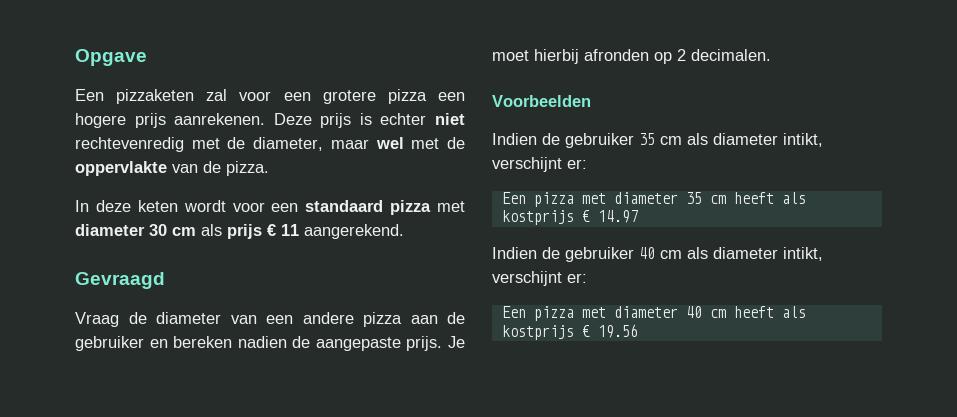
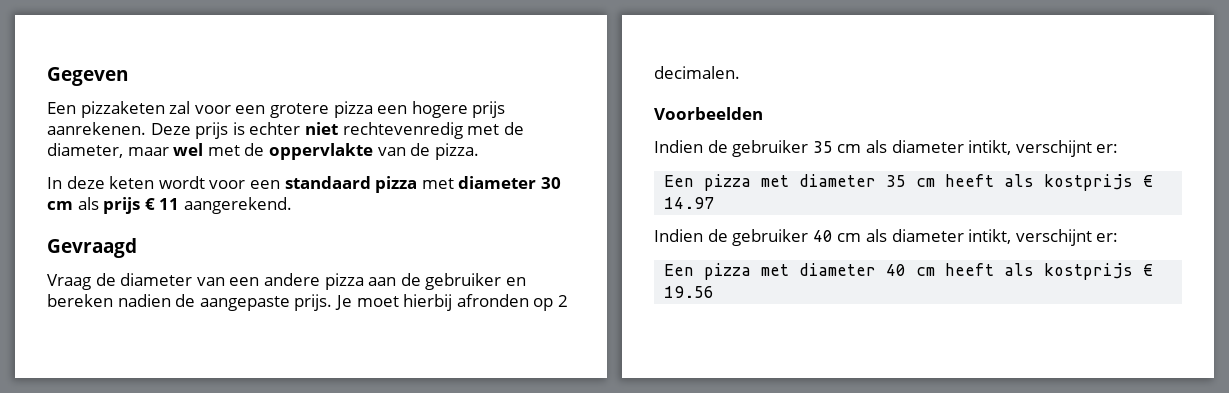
- Opgave
+ Gegeven

